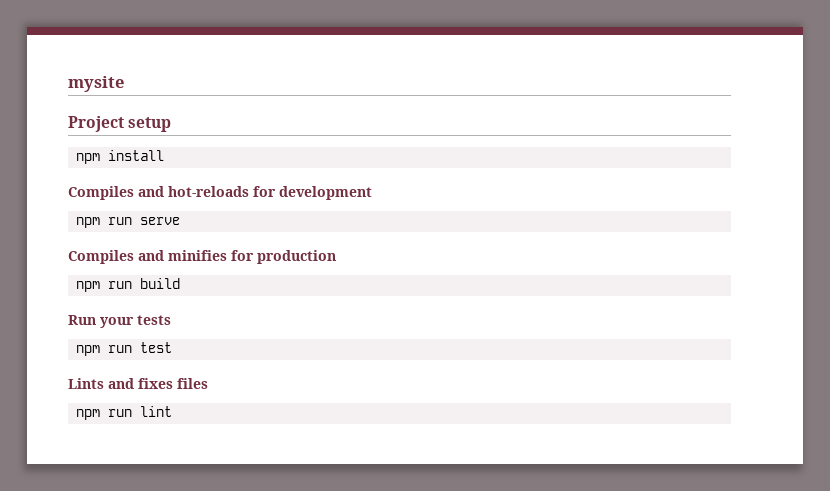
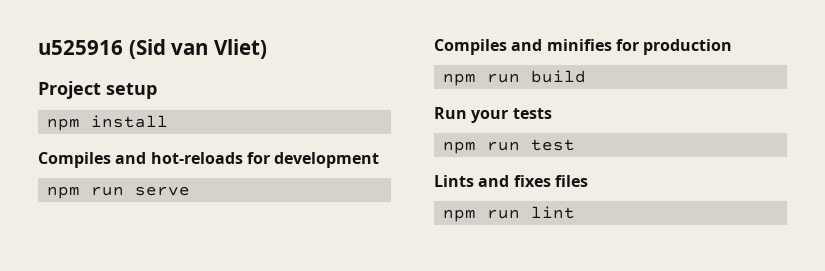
- mysite
+ u525916 (Sid van Vliet)

